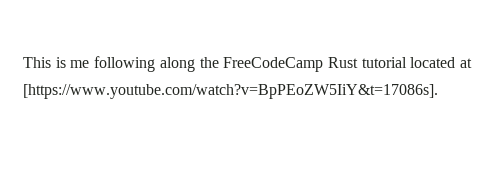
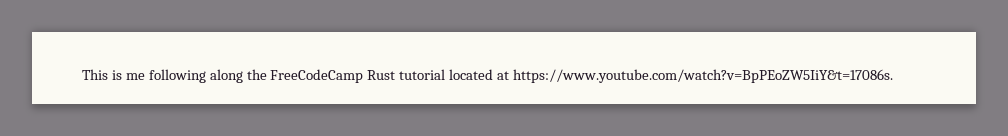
- This is me following along the FreeCodeCamp Rust tutorial located at [https://www.youtube.com/watch?v=BpPEoZW5IiY&t=17086s].
+ This is me following along the FreeCodeCamp Rust tutorial located at https://www.youtube.com/watch?v=BpPEoZW5IiY&t=17086s.

